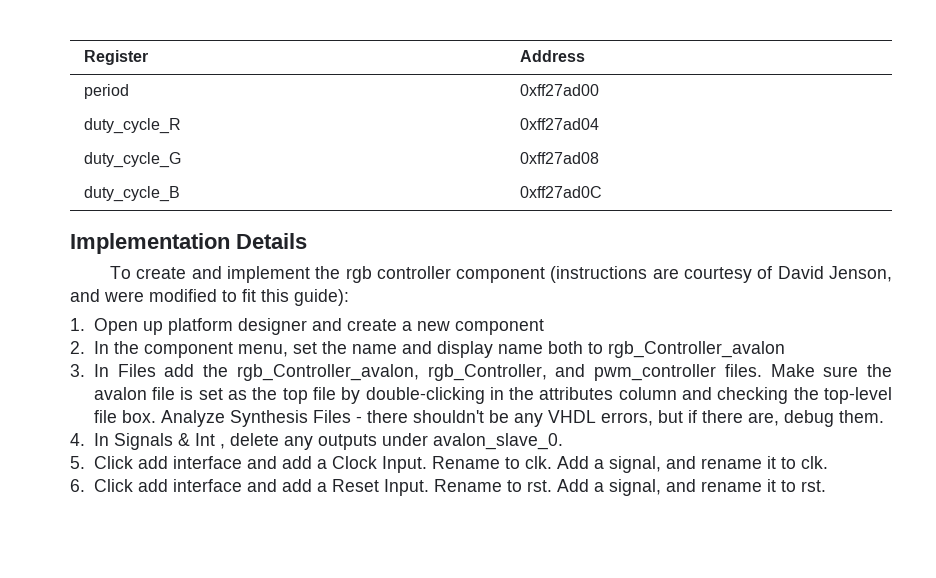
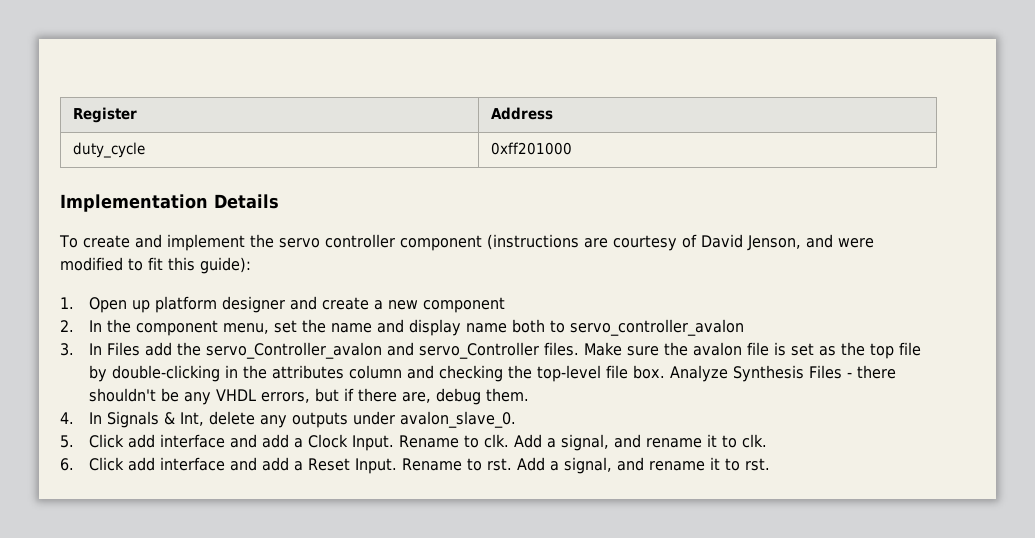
- period | 0xff27ad00
- duty_cycle_R | 0xff27ad04
- duty_cycle_G | 0xff27ad08
- duty_cycle_B | 0xff27ad0C
+ duty_cycle | 0xff201000
- To create and implement the rgb controller component (instructions are courtesy of David Jenson, and were modified to fit this guide):
+ To create and implement the servo controller component (instructions are courtesy of David Jenson, and were modified to fit this guide):
- 2. In the component menu, set the name and display name both to rgb_Controller_avalon
+ 2. In the component menu, set the name and display name both to servo_controller_avalon
- 3. In Files add the rgb_Controller_avalon, rgb_Controller, and pwm_controller files.
+ 3. In Files add the servo_Controller_avalon and servo_Controller files.
- 4. In Signals & Int , delete any outputs under avalon_slave_0.
+ 4. In Signals & Int, delete any outputs under avalon_slave_0.

